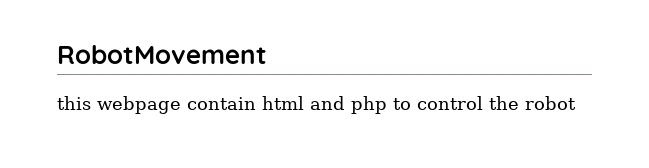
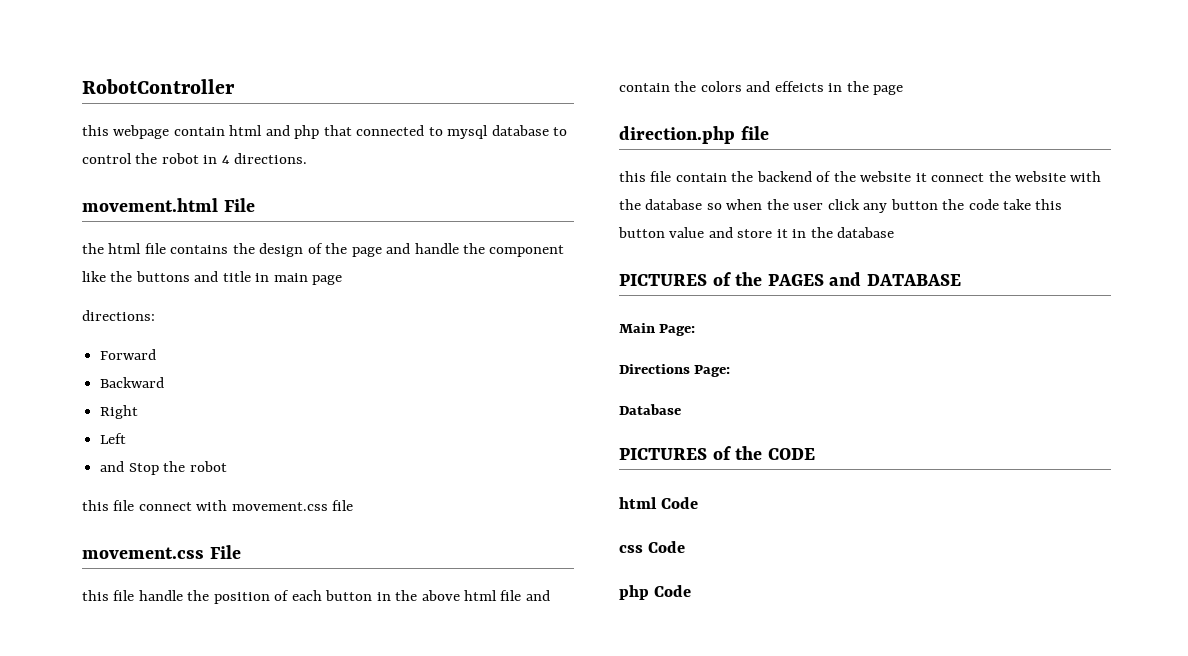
- RobotMovement
+ RobotController
- this webpage contain html and php to control the robot
+ this webpage contain html and php that connected to mysql database to control the robot in 4 directions.
+ movement.html File
+ the html file contains the design of the page and handle the component like the buttons and title in main page
+ directions:
+ Forward
+ Backward
+ Right
+ Left
+ and Stop the robot
+ this file connect with movement.css file
+ movement.css File
+ this file handle the position of each button in the above html file and contain the colors and effeicts in the page
+ direction.php file
+ this file contain the backend of the website it connect the website with the database so when the user click any button the code take this button value and store it in the database
+ PICTURES of the PAGES and DATABASE
+ Main Page:
+ Directions Page:
+ Database
+ PICTURES of the CODE
+ html Code
+ css Code
+ php Code

